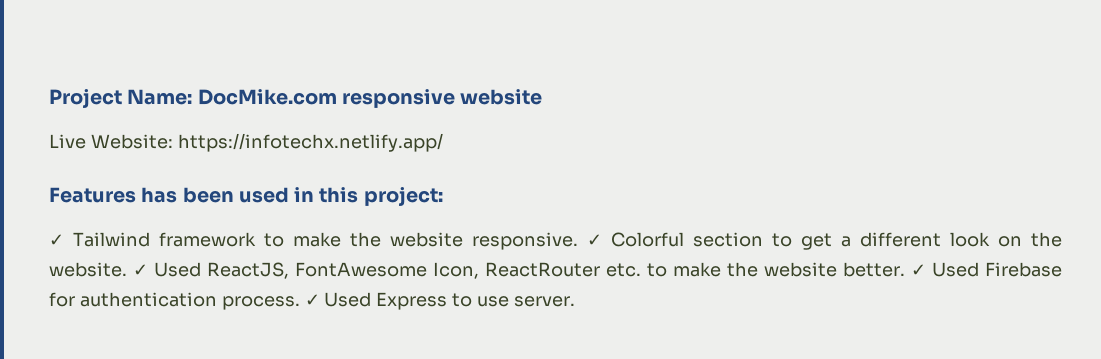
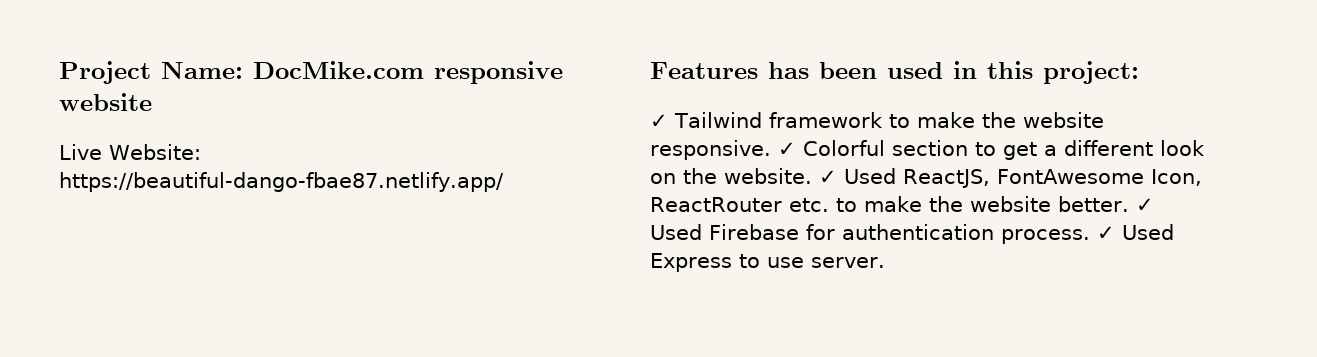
- Live Website: https://infotechx.netlify.app/
+ Live Website: https://beautiful-dango-fbae87.netlify.app/

